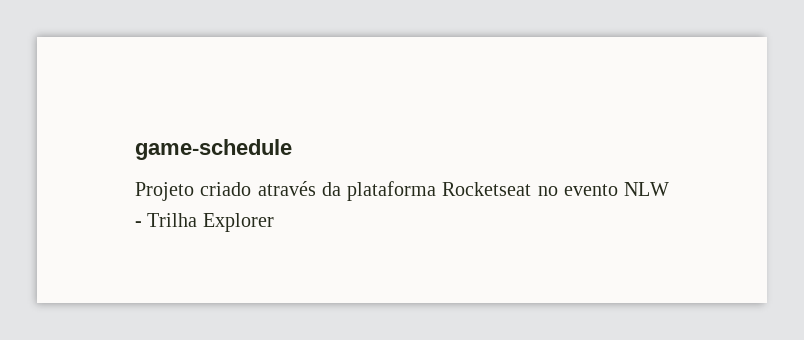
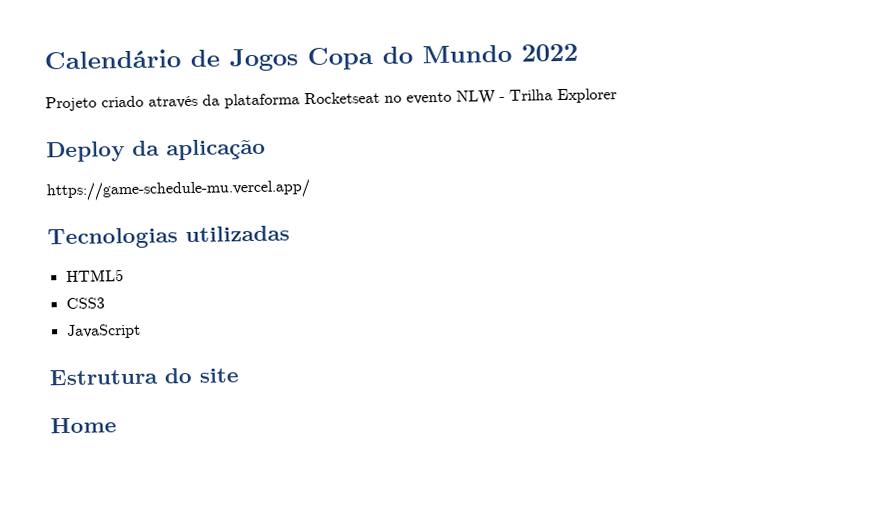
- game-schedule
+ Calendário de Jogos Copa do Mundo 2022
+ Deploy da aplicação
+ https://game-schedule-mu.vercel.app/
+ Tecnologias utilizadas
+ HTML5
+ CSS3
+ JavaScript
+ Estrutura do site
+ Home

